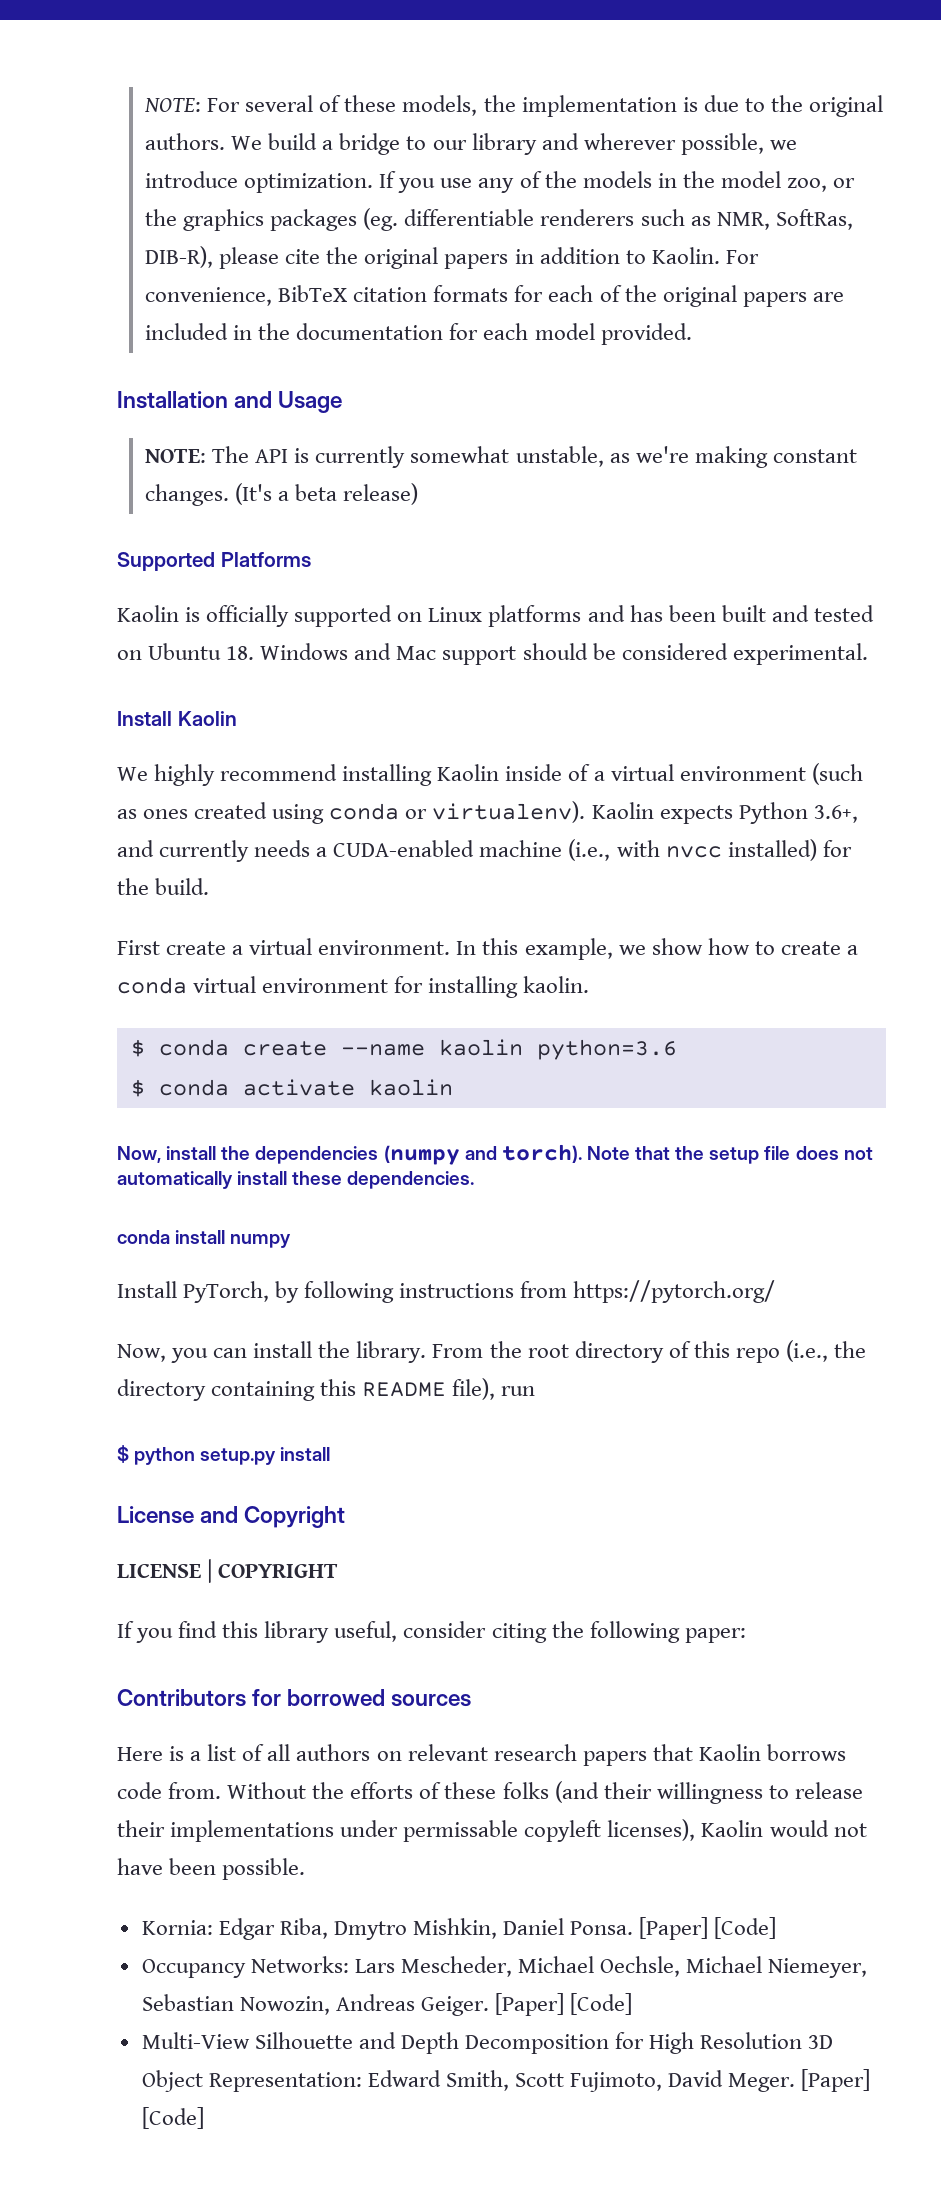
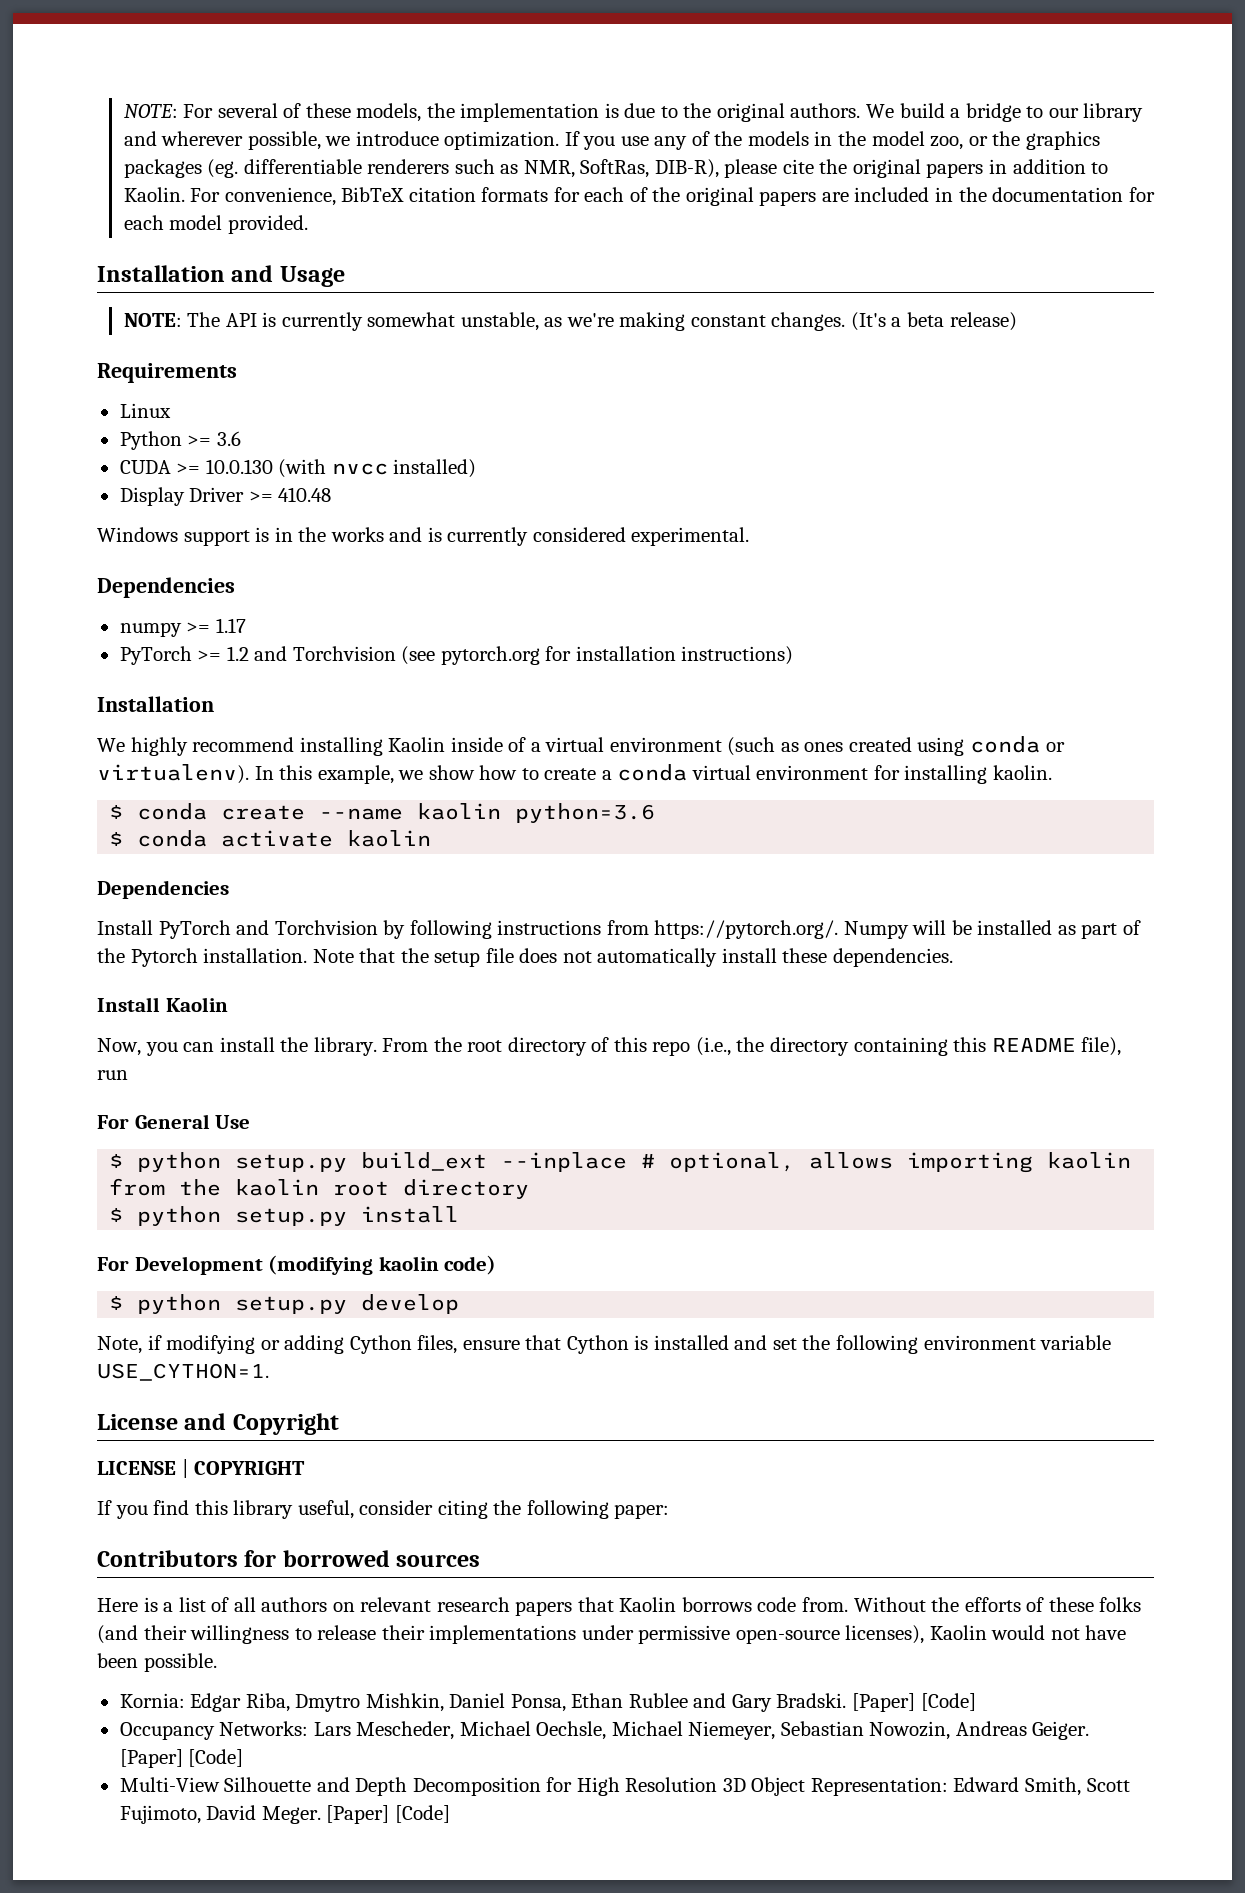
- Supported Platforms
- Kaolin is officially supported on Linux platforms and has been built and tested on Ubuntu 18. Windows and Mac support should be considered experimental.
- Install Kaolin
+ Requirements
+ Linux
+ Python >= 3.6
+ CUDA >= 10.0.130 (with nvcc installed)
+ Display Driver >= 410.48
+ Windows support is in the works and is currently considered experimental.
+ Dependencies
+ numpy >= 1.17
+ PyTorch >= 1.2 and Torchvision (see pytorch.org for installation instructions)
+ Installation
- Kaolin expects Python 3.6+, and currently needs a CUDA-enabled machine (i.e., with nvcc installed) for the build.
- First create a virtual environment.
  $ conda activate kaolin
- Now, install the dependencies (numpy and torch).
+ Dependencies
+ Install PyTorch and Torchvision by following instructions from https://pytorch.org/. Numpy will be installed as part of the Pytorch installation.
- conda install numpy
- Install PyTorch, by following instructions from https://pytorch.org/
+ Install Kaolin
+ For General Use
+ $ python setup.py build_ext --inplace # optional, allows importing kaolin from the kaolin root directory
  $ python setup.py install
+ For Development (modifying kaolin code)
+ $ python setup.py develop
+ Note, if modifying or adding Cython files, ensure that Cython is installed and set the following environment variable USE_CYTHON=1.
- Without the efforts of these folks (and their willingness to release their implementations under permissable copyleft licenses), Kaolin would not have been possible.
+ Without the efforts of these folks (and their willingness to release their implementations under permissive open-source licenses), Kaolin would not have been possible.
- Kornia: Edgar Riba, Dmytro Mishkin, Daniel Ponsa.
+ Kornia: Edgar Riba, Dmytro Mishkin, Daniel Ponsa, Ethan Rublee and Gary Bradski.

